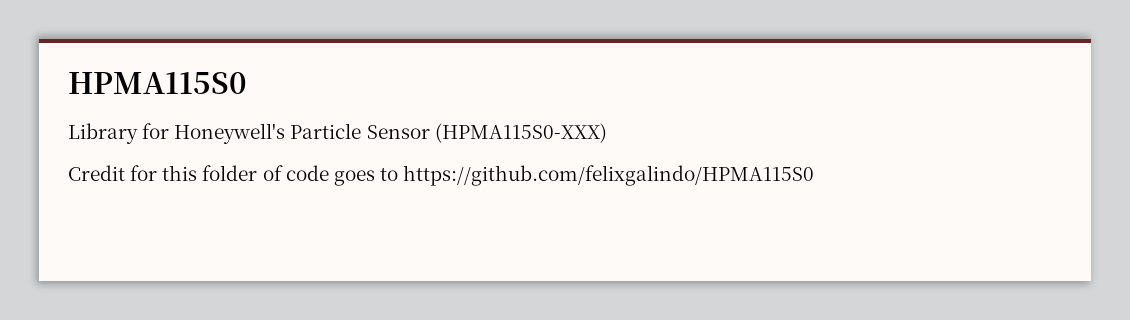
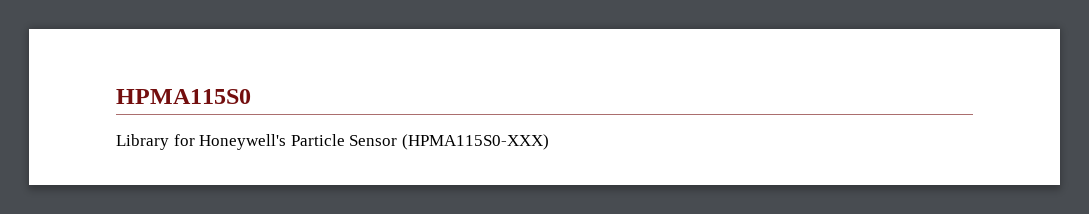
- Credit for this folder of code goes to https://github.com/felixgalindo/HPMA115S0

